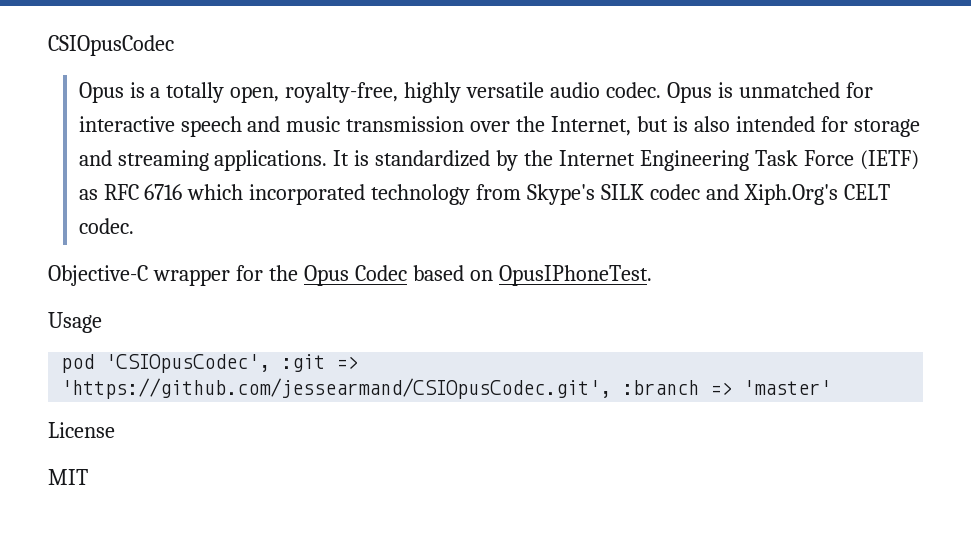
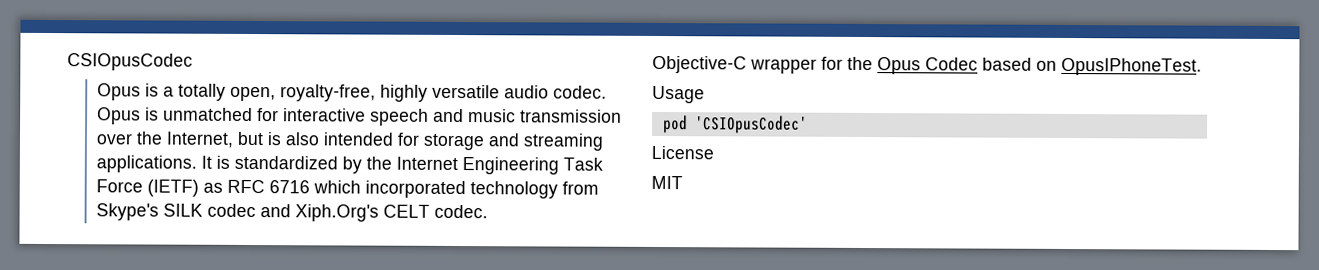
- pod 'CSIOpusCodec', :git => 'https://github.com/jessearmand/CSIOpusCodec.git', :branch => 'master'
+ pod 'CSIOpusCodec'

